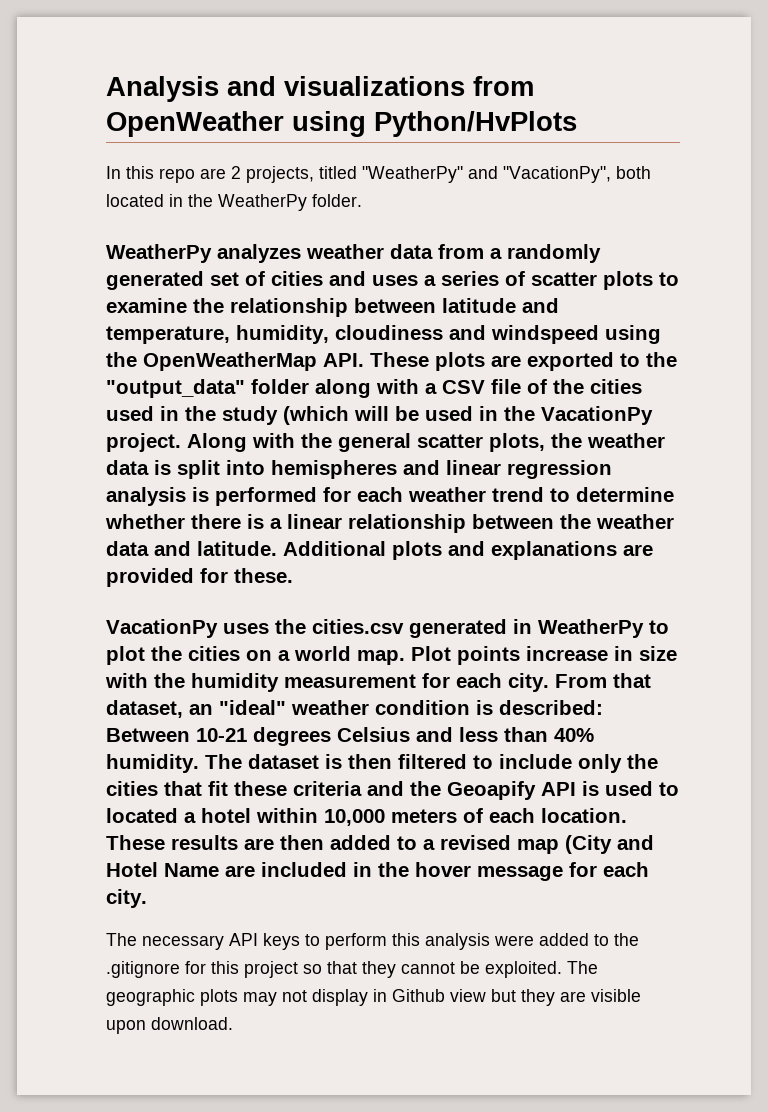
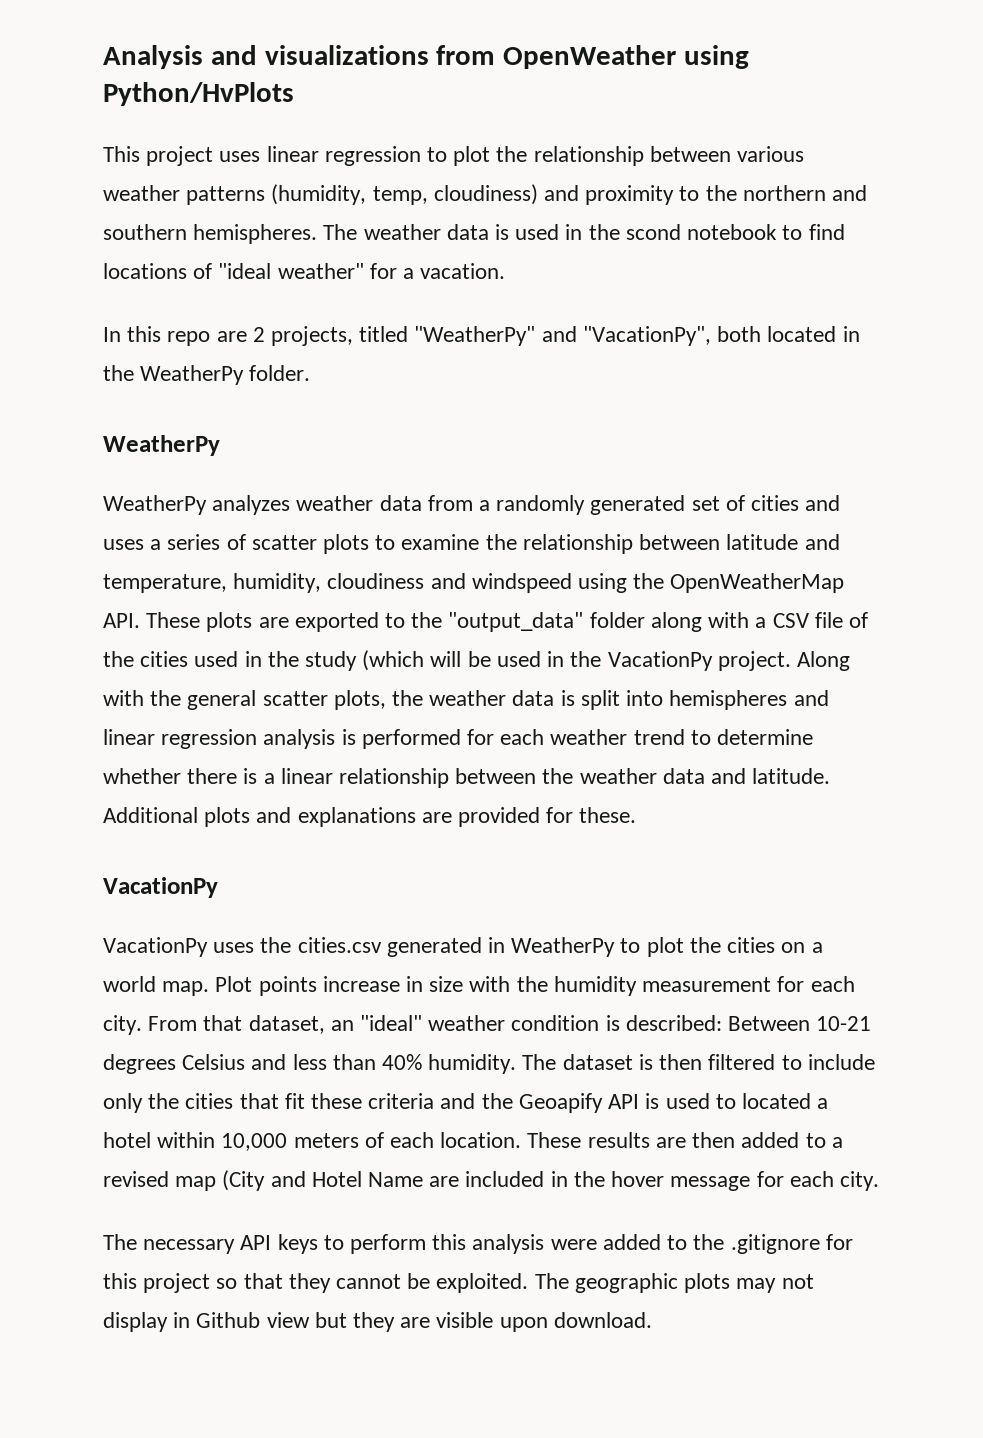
+ This project uses linear regression to plot the relationship between various weather patterns (humidity, temp, cloudiness) and proximity to the northern and southern hemispheres. The weather data is used in the scond notebook to find locations of "ideal weather" for a vacation.
  In this repo are 2 projects, titled "WeatherPy" and "VacationPy", both located in the WeatherPy folder.
+ WeatherPy
  Additional plots and explanations are provided for these.
+ VacationPy

